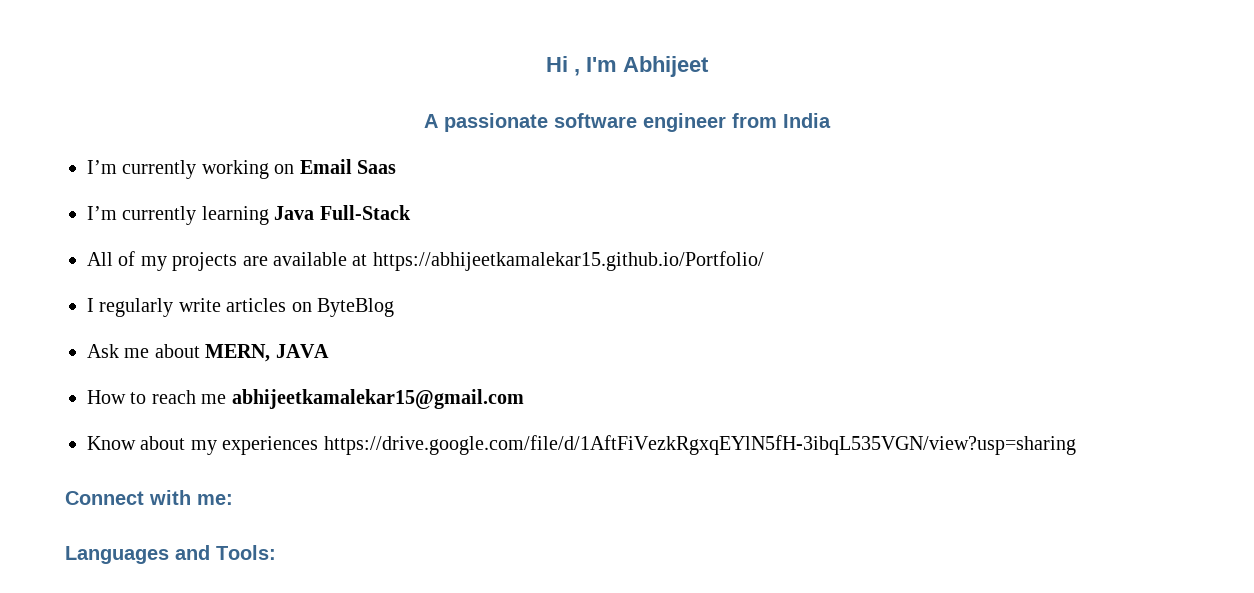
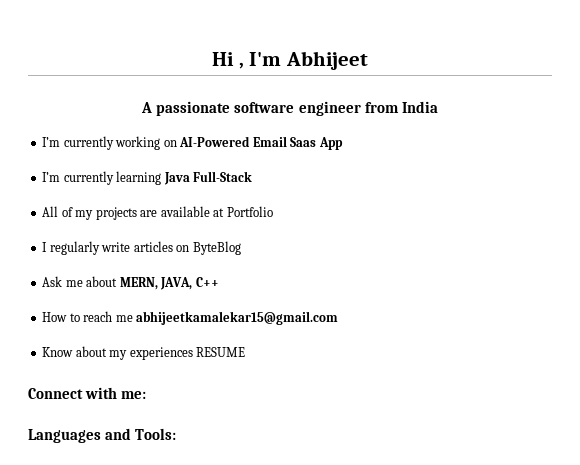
- I’m currently working on Email Saas
+ I’m currently working on AI-Powered Email Saas App
- All of my projects are available at https://abhijeetkamalekar15.github.io/Portfolio/
+ All of my projects are available at Portfolio
- Ask me about MERN, JAVA
+ Ask me about MERN, JAVA, C++
- Know about my experiences https://drive.google.com/file/d/1AftFiVezkRgxqEYlN5fH-3ibqL535VGN/view?usp=sharing
+ Know about my experiences RESUME

